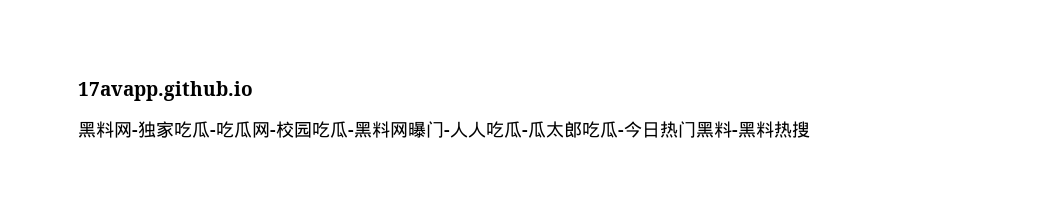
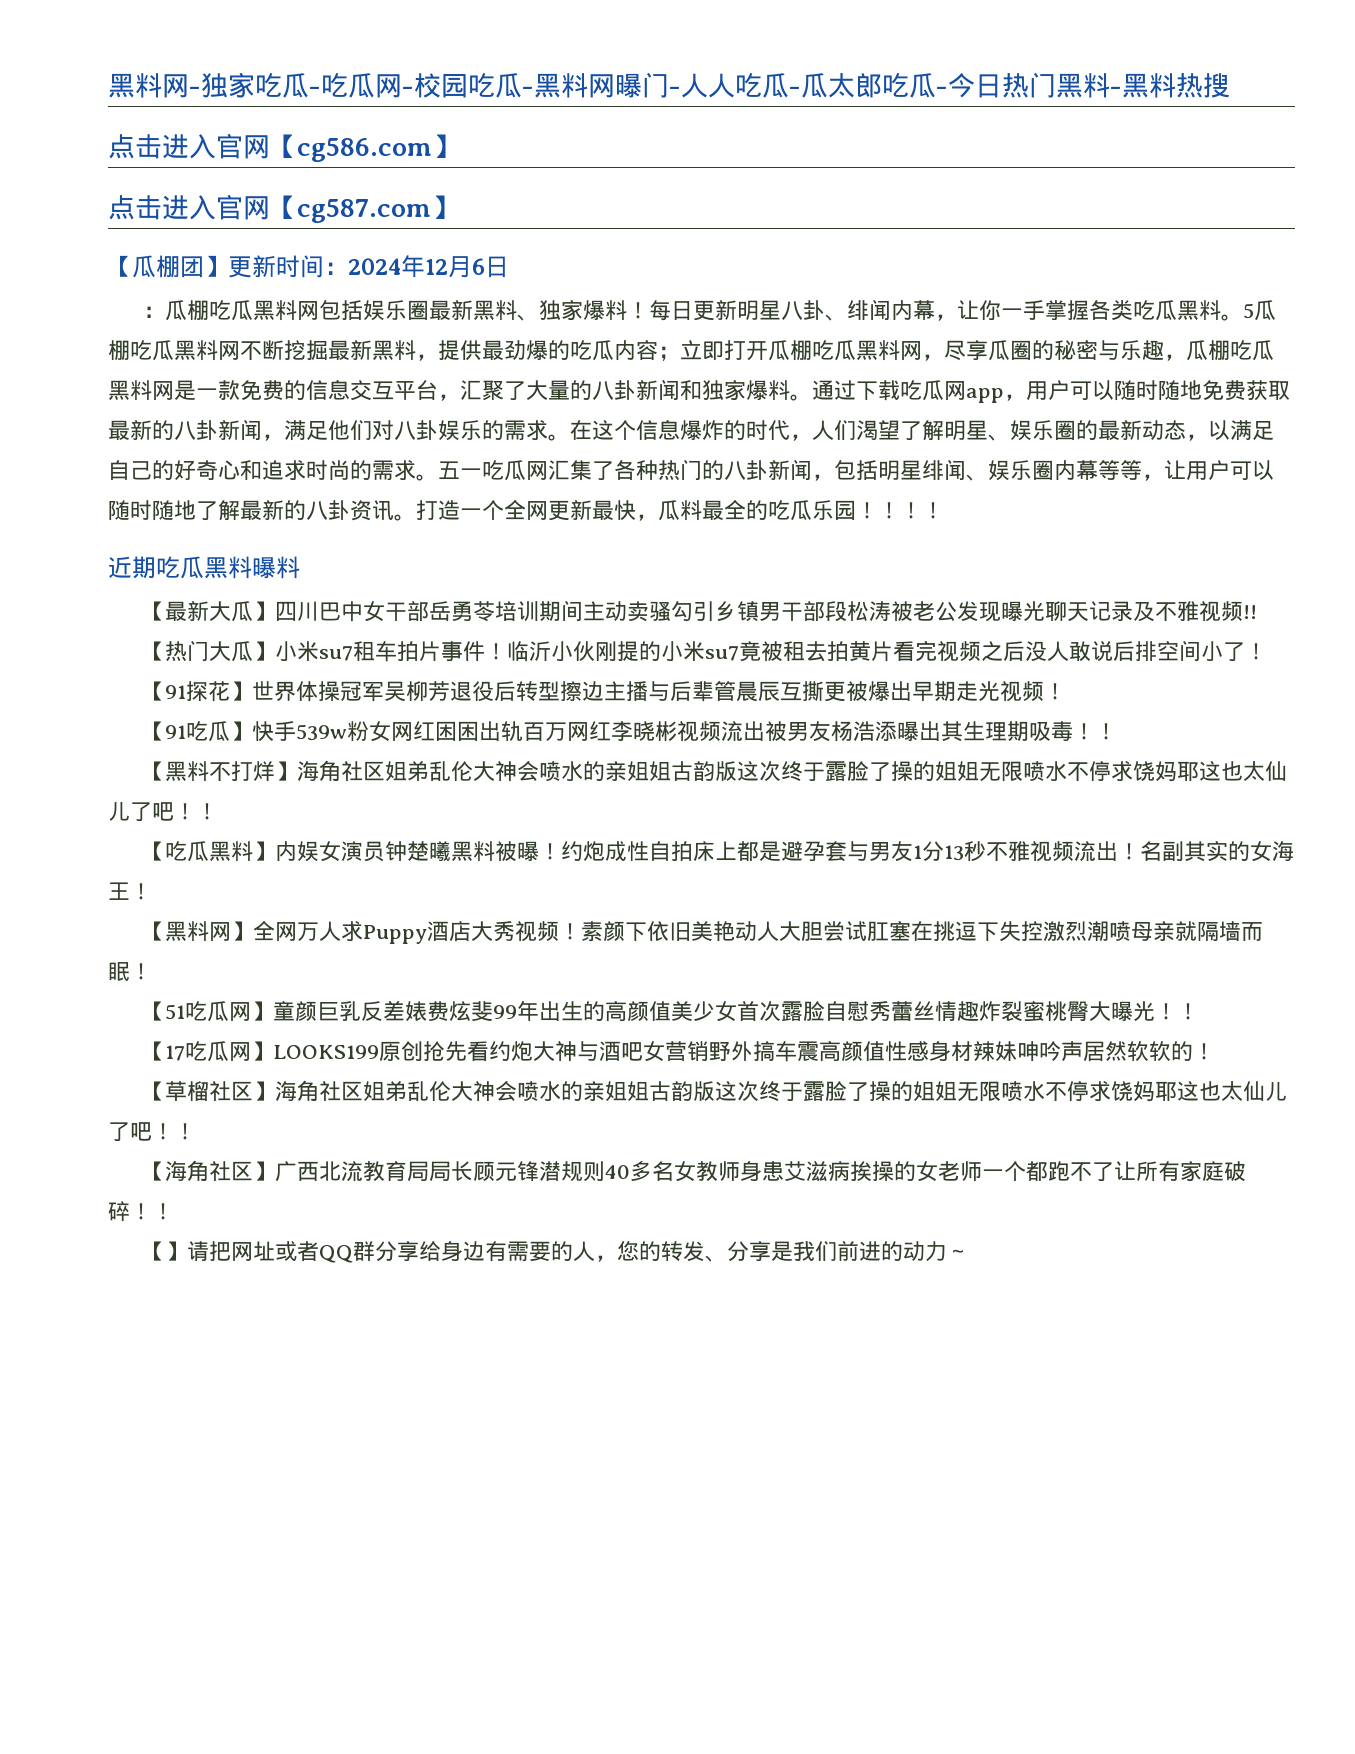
- 17avapp.github.io
+ 点击进入官网【cg586.com】
+ 点击进入官网【cg587.com】
+ 【瓜棚团】更新时间：2024年12月6日
+ ：瓜棚吃瓜黑料网包括娱乐圈最新黑料、独家爆料！每日更新明星八卦、绯闻内幕，让你一手掌握各类吃瓜黑料。5瓜棚吃瓜黑料网不断挖掘最新黑料，提供最劲爆的吃瓜内容；立即打开瓜棚吃瓜黑料网，尽享瓜圈的秘密与乐趣，瓜棚吃瓜黑料网是一款免费的信息交互平台，汇聚了大量的八卦新闻和独家爆料。通过下载吃瓜网app，用户可以随时随地免费获取最新的八卦新闻，满足他们对八卦娱乐的需求。在这个信息爆炸的时代，人们渴望了解明星、娱乐圈的最新动态，以满足自己的好奇心和追求时尚的需求。五一吃瓜网汇集了各种热门的八卦新闻，包括明星绯闻、娱乐圈内幕等等，让用户可以随时随地了解最新的八卦资讯。打造一个全网更新最快，瓜料最全的吃瓜乐园！！！！
+ 近期吃瓜黑料曝料
+ 【最新大瓜】四川巴中女干部岳勇苓培训期间主动卖骚勾引乡镇男干部段松涛被老公发现曝光聊天记录及不雅视频!!
+ 【热门大瓜】小米su7租车拍片事件！临沂小伙刚提的小米su7竟被租去拍黄片看完视频之后没人敢说后排空间小了！
+ 【91探花】世界体操冠军吴柳芳退役后转型擦边主播与后辈管晨辰互撕更被爆出早期走光视频！
+ 【91吃瓜】快手539w粉女网红困困出轨百万网红李晓彬视频流出被男友杨浩添曝出其生理期吸毒！！
+ 【黑料不打烊】海角社区姐弟乱伦大神会喷水的亲姐姐古韵版这次终于露脸了操的姐姐无限喷水不停求饶妈耶这也太仙儿了吧！！
+ 【吃瓜黑料】内娱女演员钟楚曦黑料被曝！约炮成性自拍床上都是避孕套与男友1分13秒不雅视频流出！名副其实的女海王！
+ 【黑料网】全网万人求Puppy酒店大秀视频！素颜下依旧美艳动人大胆尝试肛塞在挑逗下失控激烈潮喷母亲就隔墙而眠！
+ 【51吃瓜网】童颜巨乳反差婊费炫斐99年出生的高颜值美少女首次露脸自慰秀蕾丝情趣炸裂蜜桃臀大曝光！！
+ 【17吃瓜网】LOOKS199原创抢先看约炮大神与酒吧女营销野外搞车震高颜值性感身材辣妹呻吟声居然软软的！
+ 【草榴社区】海角社区姐弟乱伦大神会喷水的亲姐姐古韵版这次终于露脸了操的姐姐无限喷水不停求饶妈耶这也太仙儿了吧！！
+ 【海角社区】广西北流教育局局长顾元锋潜规则40多名女教师身患艾滋病挨操的女老师一个都跑不了让所有家庭破碎！！
+ 【】请把网址或者QQ群分享给身边有需要的人，您的转发、分享是我们前进的动力～

